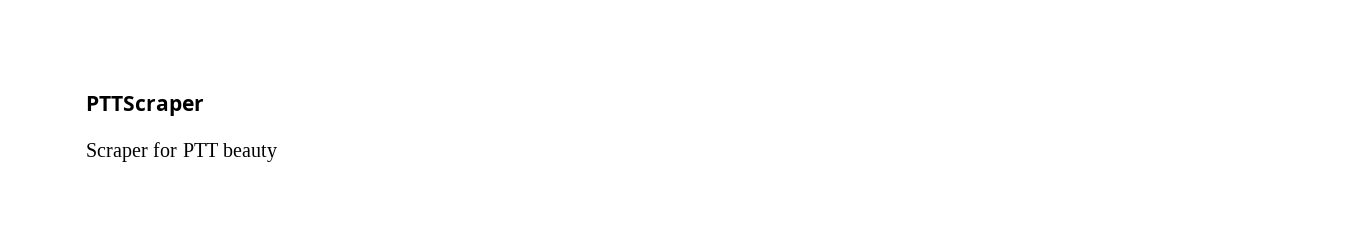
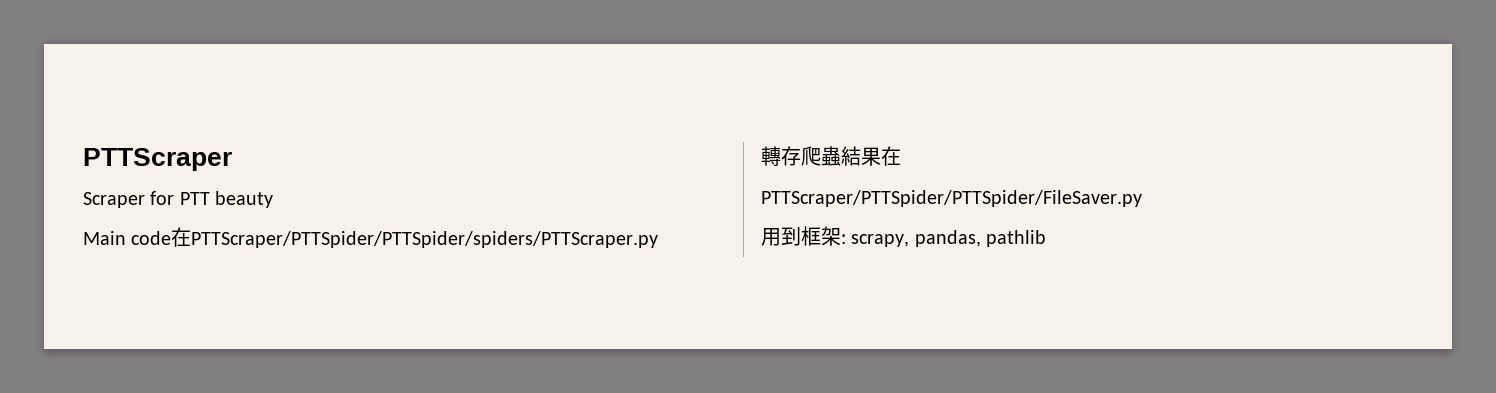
+ Main code在PTTScraper/PTTSpider/PTTSpider/spiders/PTTScraper.py
+ 轉存爬蟲結果在
+ PTTScraper/PTTSpider/PTTSpider/FileSaver.py
+ 用到框架: scrapy, pandas, pathlib

